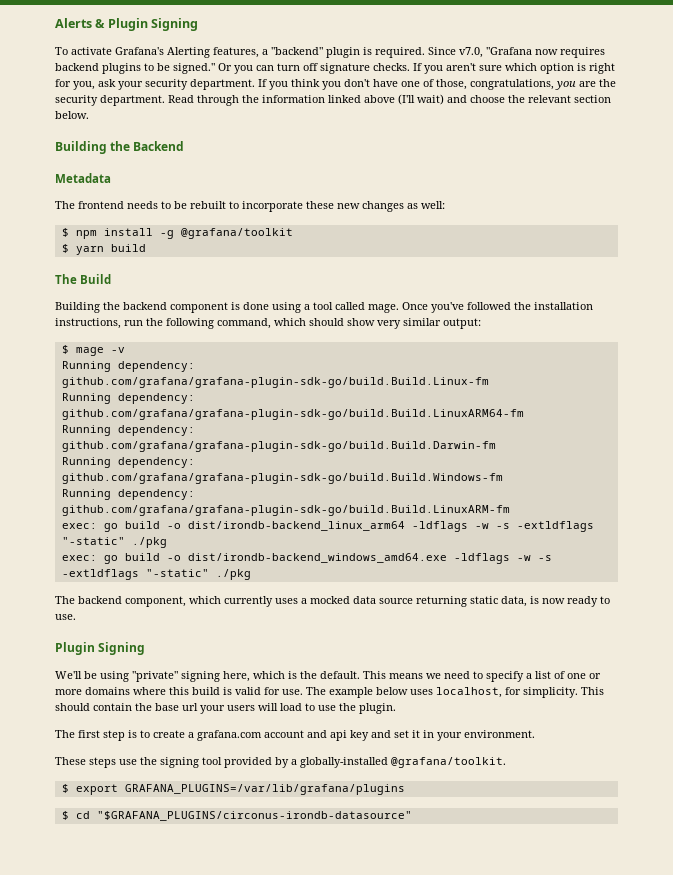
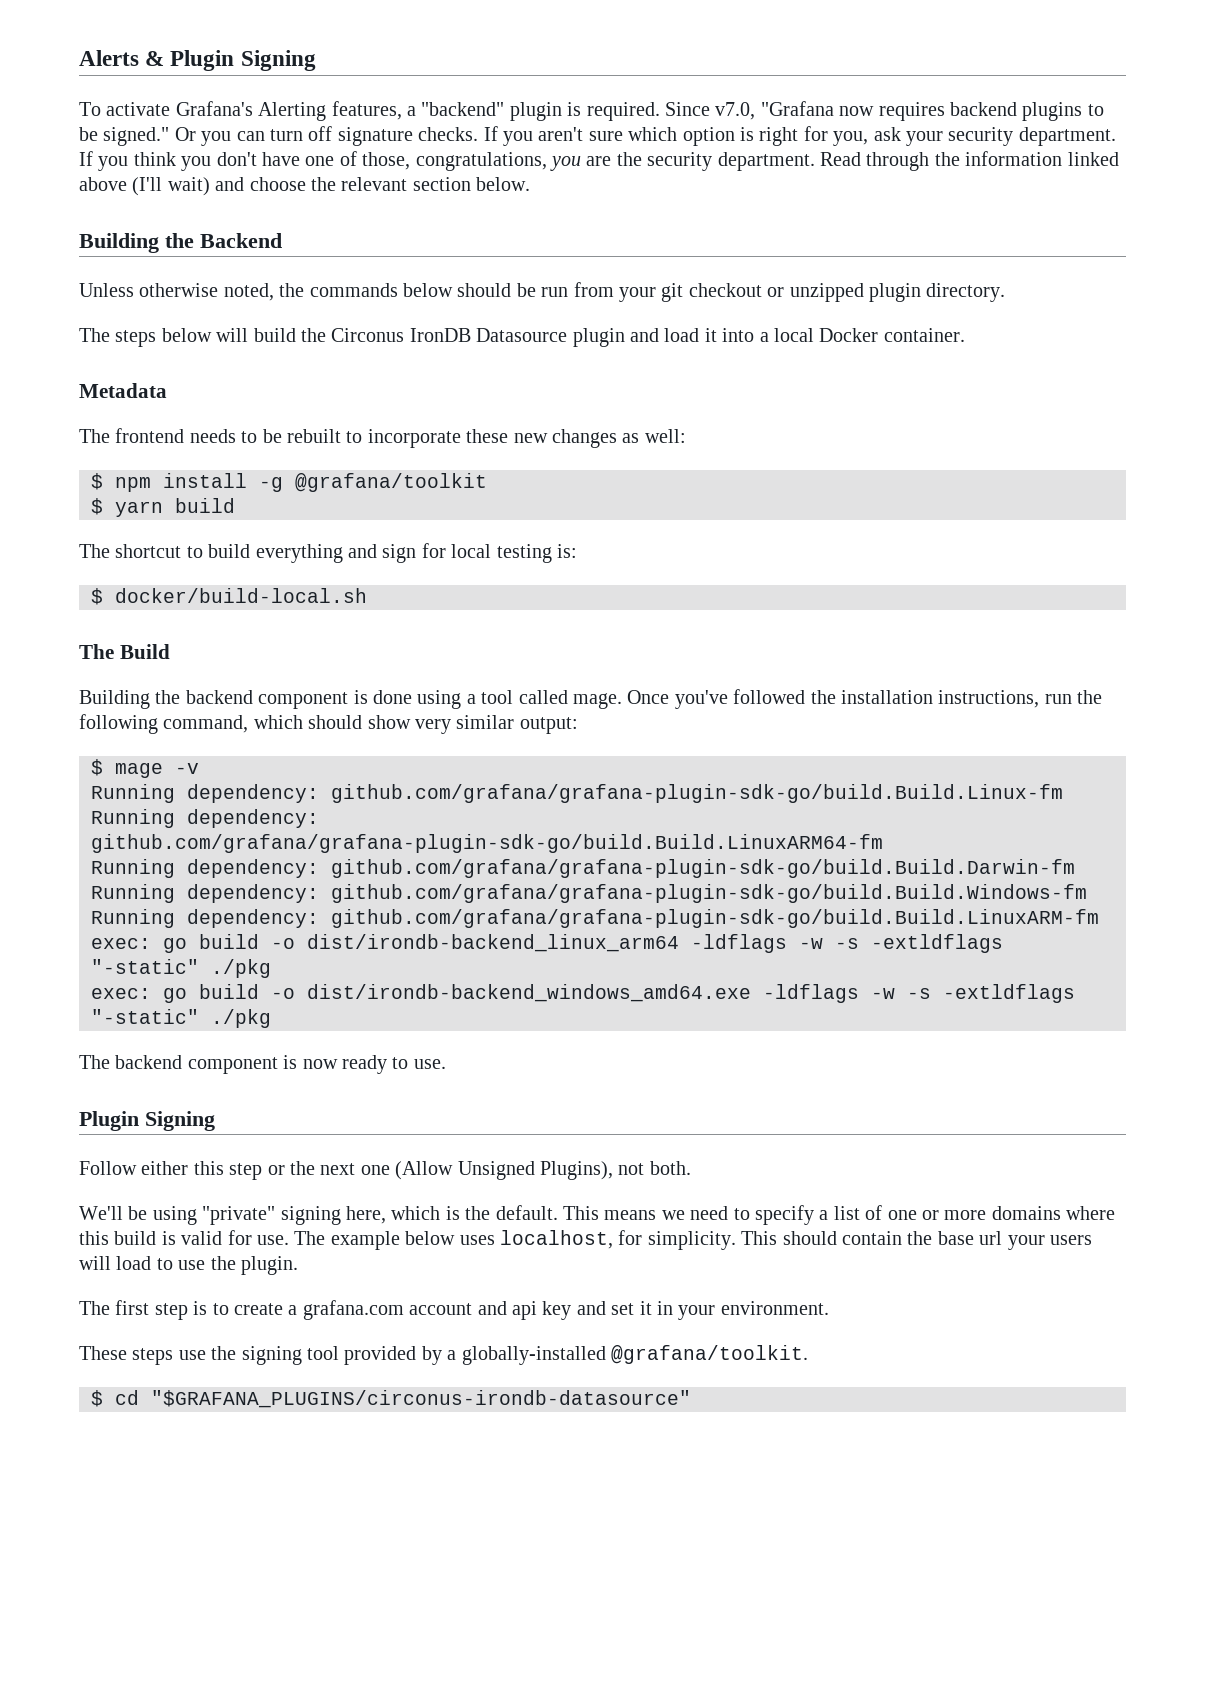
+ Unless otherwise noted, the commands below should be run from your git checkout or unzipped plugin directory.
+ The steps below will build the Circonus IronDB Datasource plugin and load it into a local Docker container.
+ The shortcut to build everything and sign for local testing is:
+ $ docker/build-local.sh
- The backend component, which currently uses a mocked data source returning static data, is now ready to use.
+ The backend component is now ready to use.
+ Follow either this step or the next one (Allow Unsigned Plugins), not both.
- $ export GRAFANA_PLUGINS=/var/lib/grafana/plugins

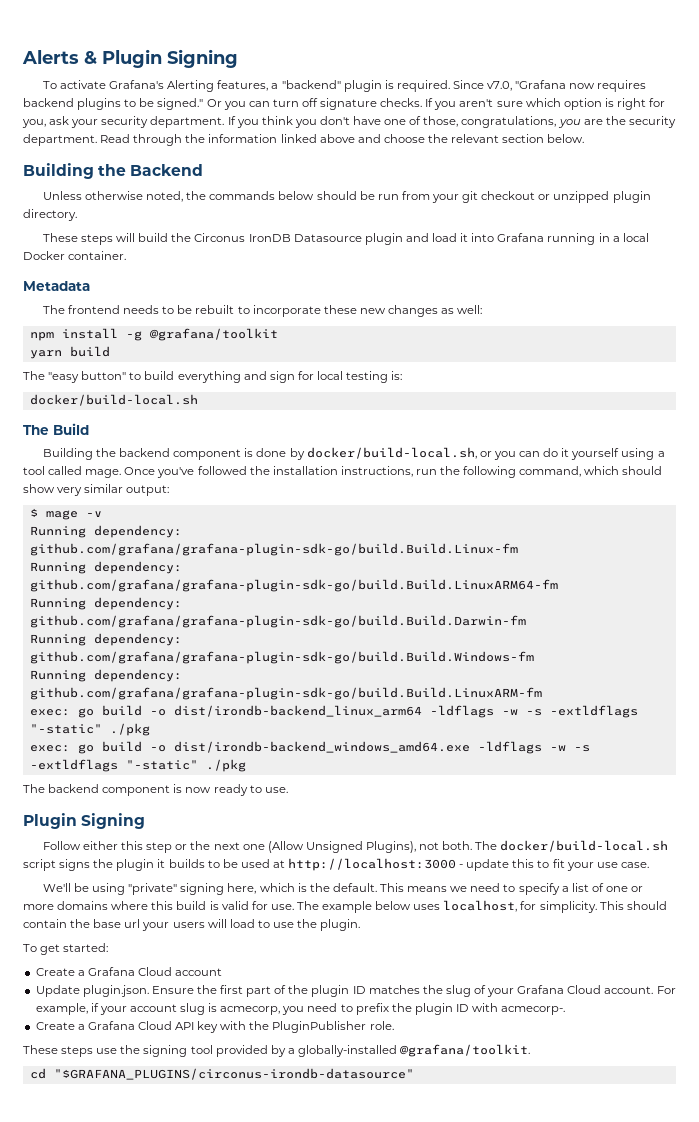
- Read through the information linked above (I'll wait) and choose the relevant section below.
+ Read through the information linked above and choose the relevant section below.
- The steps below will build the Circonus IronDB Datasource plugin and load it into a local Docker container.
+ These steps will build the Circonus IronDB Datasource plugin and load it into Grafana running in a local Docker container.
- $ npm install -g @grafana/toolkit
+ npm install -g @grafana/toolkit
- $ yarn build
+ yarn build
- The shortcut to build everything and sign for local testing is:
- $ docker/build-local.sh
+ The "easy button" to build everything and sign for local testing is:
+ docker/build-local.sh
- Building the backend component is done using a tool called mage.
+ Building the backend component is done by docker/build-local.sh, or you can do it yourself using a tool called mage.
+ The docker/build-local.sh script signs the plugin it builds to be used at http://localhost:3000 - update this to fit your use case.
- The first step is to create a grafana.com account and api key and set it in your environment.
+ To get started:
+ Create a Grafana Cloud account
+ Update plugin.json. Ensure the first part of the plugin ID matches the slug of your Grafana Cloud account. For example, if your account slug is acmecorp, you need to prefix the plugin ID with acmecorp-.
+ Create a Grafana Cloud API key with the PluginPublisher role.
- $ cd "$GRAFANA_PLUGINS/circonus-irondb-datasource"
+ cd "$GRAFANA_PLUGINS/circonus-irondb-datasource"

